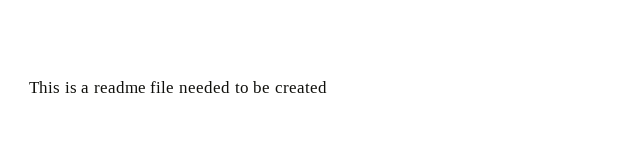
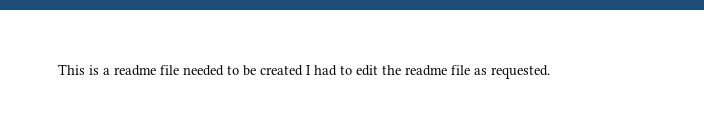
- This is a readme file needed to be created
+ This is a readme file needed to be created I had to edit the readme file as requested.

